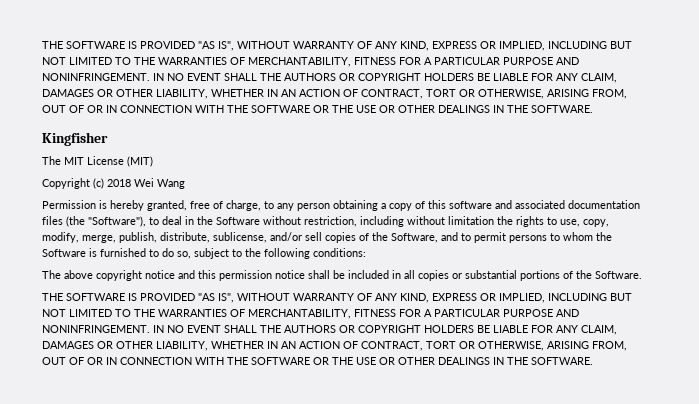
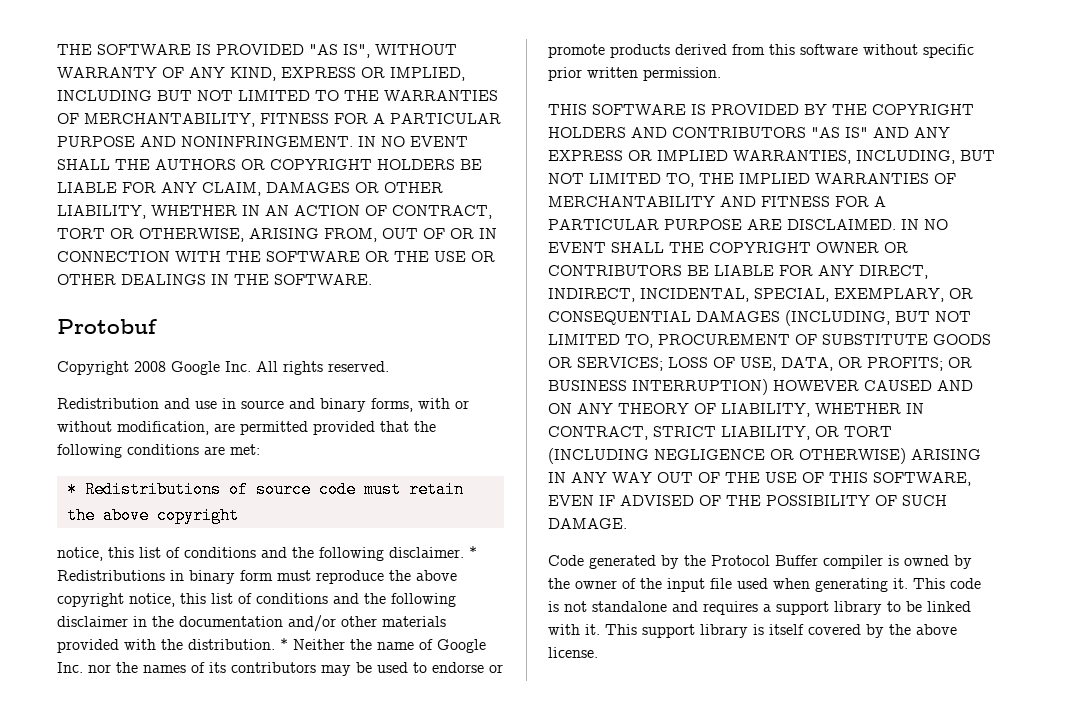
- Kingfisher
- The MIT License (MIT)
- Copyright (c) 2018 Wei Wang
- Permission is hereby granted, free of charge, to any person obtaining a copy of this software and associated documentation files (the "Software"), to deal in the Software without restriction, including without limitation the rights to use, copy, modify, merge, publish, distribute, sublicense, and/or sell copies of the Software, and to permit persons to whom the Software is furnished to do so, subject to the following conditions:
- The above copyright notice and this permission notice shall be included in all copies or substantial portions of the Software.
- THE SOFTWARE IS PROVIDED "AS IS", WITHOUT WARRANTY OF ANY KIND, EXPRESS OR IMPLIED, INCLUDING BUT NOT LIMITED TO THE WARRANTIES OF MERCHANTABILITY, FITNESS FOR A PARTICULAR PURPOSE AND NONINFRINGEMENT. IN NO EVENT SHALL THE AUTHORS OR COPYRIGHT HOLDERS BE LIABLE FOR ANY CLAIM, DAMAGES OR OTHER LIABILITY, WHETHER IN AN ACTION OF CONTRACT, TORT OR OTHERWISE, ARISING FROM, OUT OF OR IN CONNECTION WITH THE SOFTWARE OR THE USE OR OTHER DEALINGS IN THE SOFTWARE.
+ Protobuf
+ Copyright 2008 Google Inc. All rights reserved.
+ Redistribution and use in source and binary forms, with or without modification, are permitted provided that the following conditions are met:
+ * Redistributions of source code must retain the above copyright
+ notice, this list of conditions and the following disclaimer. * Redistributions in binary form must reproduce the above copyright notice, this list of conditions and the following disclaimer in the documentation and/or other materials provided with the distribution. * Neither the name of Google Inc. nor the names of its contributors may be used to endorse or promote products derived from this software without specific prior written permission.
+ THIS SOFTWARE IS PROVIDED BY THE COPYRIGHT HOLDERS AND CONTRIBUTORS "AS IS" AND ANY EXPRESS OR IMPLIED WARRANTIES, INCLUDING, BUT NOT LIMITED TO, THE IMPLIED WARRANTIES OF MERCHANTABILITY AND FITNESS FOR A PARTICULAR PURPOSE ARE DISCLAIMED. IN NO EVENT SHALL THE COPYRIGHT OWNER OR CONTRIBUTORS BE LIABLE FOR ANY DIRECT, INDIRECT, INCIDENTAL, SPECIAL, EXEMPLARY, OR CONSEQUENTIAL DAMAGES (INCLUDING, BUT NOT LIMITED TO, PROCUREMENT OF SUBSTITUTE GOODS OR SERVICES; LOSS OF USE, DATA, OR PROFITS; OR BUSINESS INTERRUPTION) HOWEVER CAUSED AND ON ANY THEORY OF LIABILITY, WHETHER IN CONTRACT, STRICT LIABILITY, OR TORT (INCLUDING NEGLIGENCE OR OTHERWISE) ARISING IN ANY WAY OUT OF THE USE OF THIS SOFTWARE, EVEN IF ADVISED OF THE POSSIBILITY OF SUCH DAMAGE.
+ Code generated by the Protocol Buffer compiler is owned by the owner of the input file used when generating it. This code is not standalone and requires a support library to be linked with it. This support library is itself covered by the above license.

